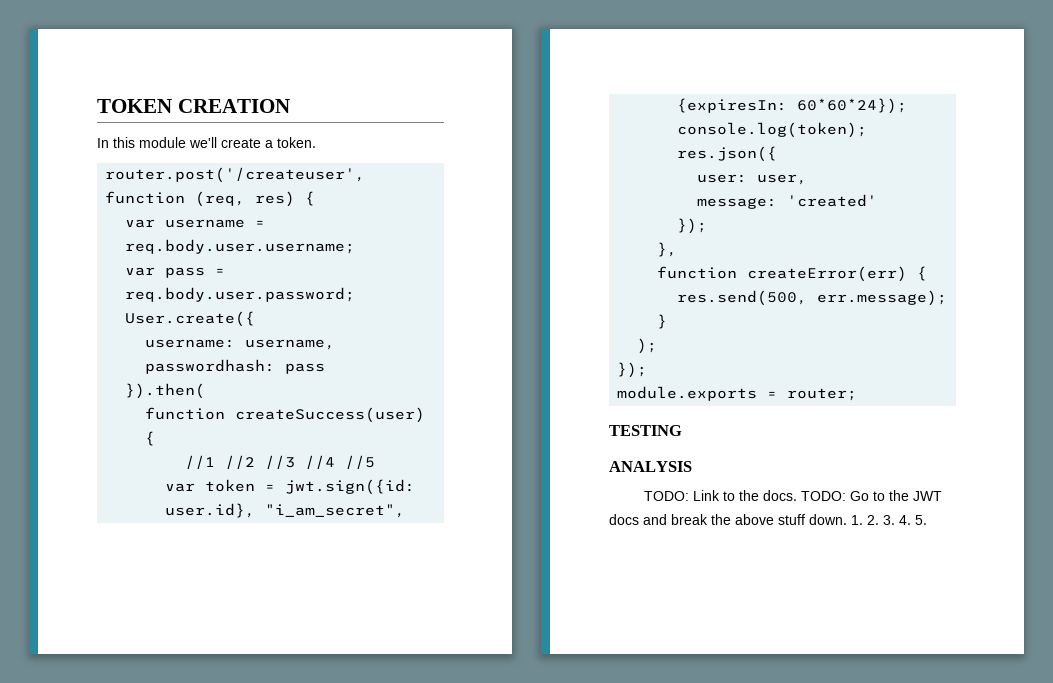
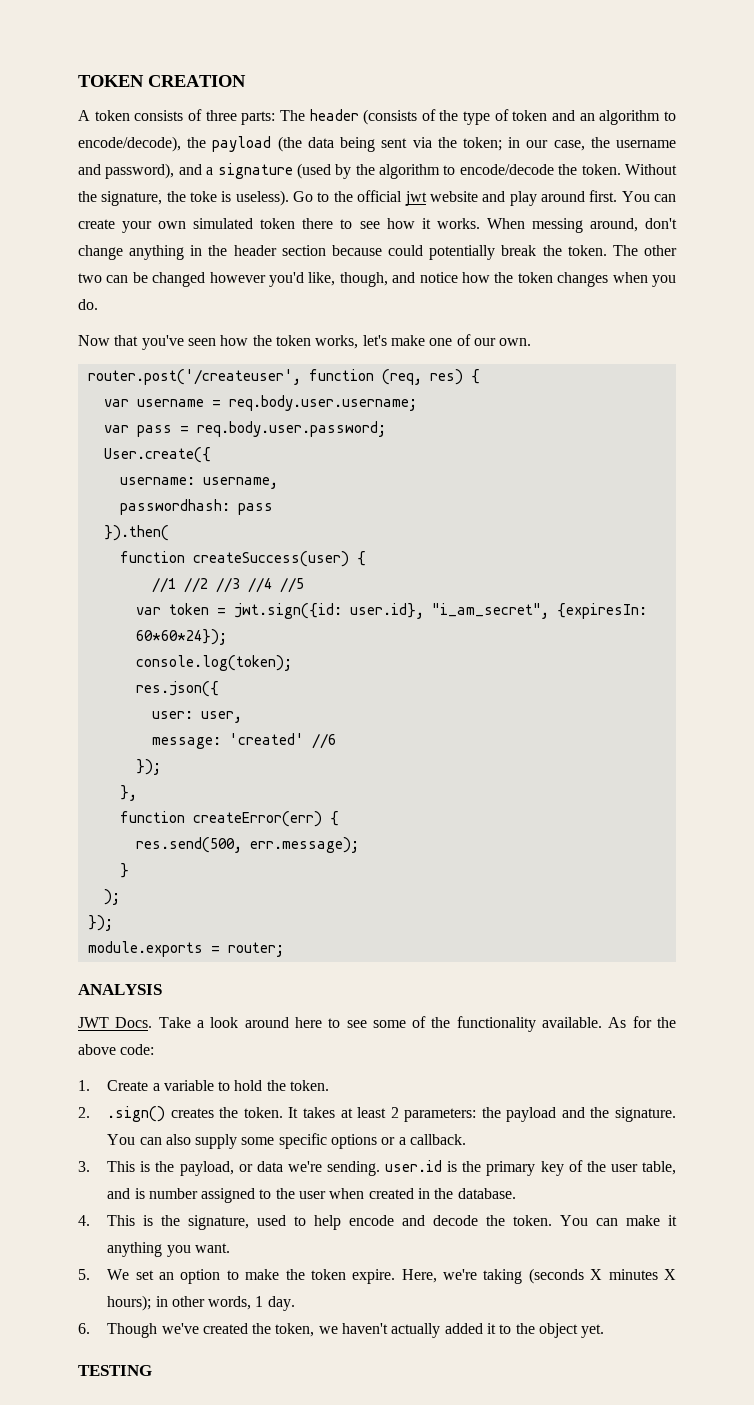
- In this module we'll create a token.
+ A token consists of three parts: The header (consists of the type of token and an algorithm to encode/decode), the payload (the data being sent via the token; in our case, the username and password), and a signature (used by the algorithm to encode/decode the token. Without the signature, the toke is useless). Go to the official jwt website and play around first. You can create your own simulated token there to see how it works. When messing around, don't change anything in the header section because could potentially break the token. The other two can be changed however you'd like, though, and notice how the token changes when you do.
+ Now that you've seen how the token works, let's make one of our own.
- message: 'created'
+ message: 'created' //6
- TESTING
- TODO: Link to the docs. TODO: Go to the JWT docs and break the above stuff down. 1. 2. 3. 4. 5.
+ JWT Docs. Take a look around here to see some of the functionality available. As for the above code:
+ 1. Create a variable to hold the token.
+ 2. .sign() creates the token. It takes at least 2 parameters: the payload and the signature. You can also supply some specific options or a callback.
+ 3. This is the payload, or data we're sending. user.id is the primary key of the user table, and is number assigned to the user when created in the database.
+ 4. This is the signature, used to help encode and decode the token. You can make it anything you want.
+ 5. We set an option to make the token expire. Here, we're taking (seconds X minutes X hours); in other words, 1 day.
+ 6. Though we've created the token, we haven't actually added it to the object yet.
+ TESTING

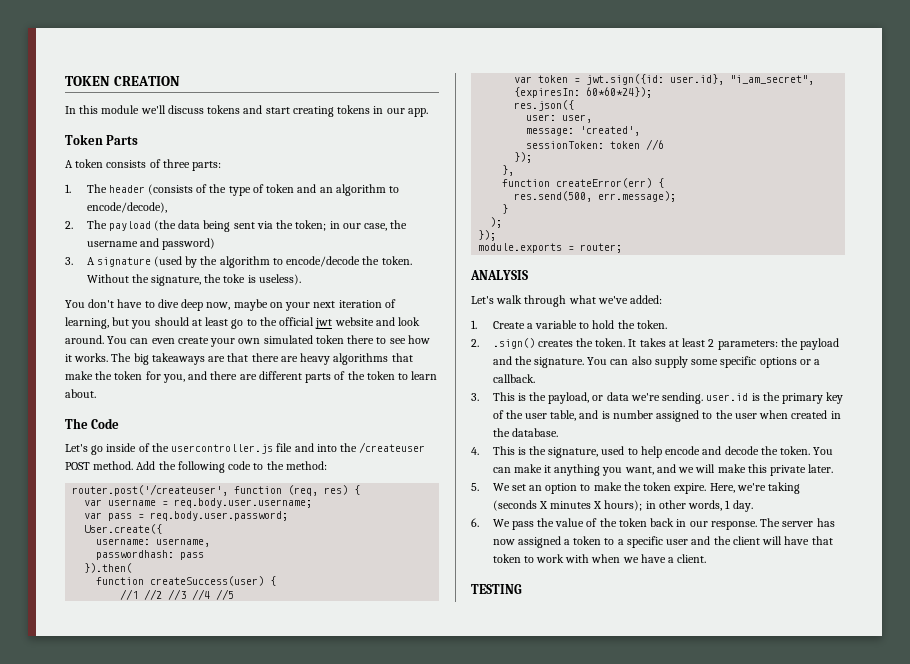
+ In this module we'll discuss tokens and start creating tokens in our app.
+ Token Parts
- A token consists of three parts: The header (consists of the type of token and an algorithm to encode/decode), the payload (the data being sent via the token; in our case, the username and password), and a signature (used by the algorithm to encode/decode the token.
+ A token consists of three parts:
+ 1. The header (consists of the type of token and an algorithm to encode/decode),
+ 2. The payload (the data being sent via the token; in our case, the username and password)
+ 3. A signature (used by the algorithm to encode/decode the token.
- Without the signature, the toke is useless). Go to the official jwt website and play around first. You can create your own simulated token there to see how it works.
+ Without the signature, the toke is useless).
+ You don't have to dive deep now, maybe on your next iteration of learning, but you should at least go to the official jwt website and look around. You can even create your own simulated token there to see how it works.
- When messing around, don't change anything in the header section because could potentially break the token. The other two can be changed however you'd like, though, and notice how the token changes when you do.
- Now that you've seen how the token works, let's make one of our own.
+ The big takeaways are that there are heavy algorithms that make the token for you, and there are different parts of the token to learn about.
+ The Code
+ Let's go inside of the usercontroller.js file and into the /createuser POST method. Add the following code to the method:
- console.log(token);
- message: 'created' //6
+ message: 'created',
+ sessionToken: token //6
- JWT Docs. Take a look around here to see some of the functionality available. As for the above code:
+ Let's walk through what we've added:
- You can make it anything you want.
+ You can make it anything you want, and we will make this private later.
- 6. Though we've created the token, we haven't actually added it to the object yet.
+ 6. We pass the value of the token back in our response. The server has now assigned a token to a specific user and the client will have that token to work with when we have a client.

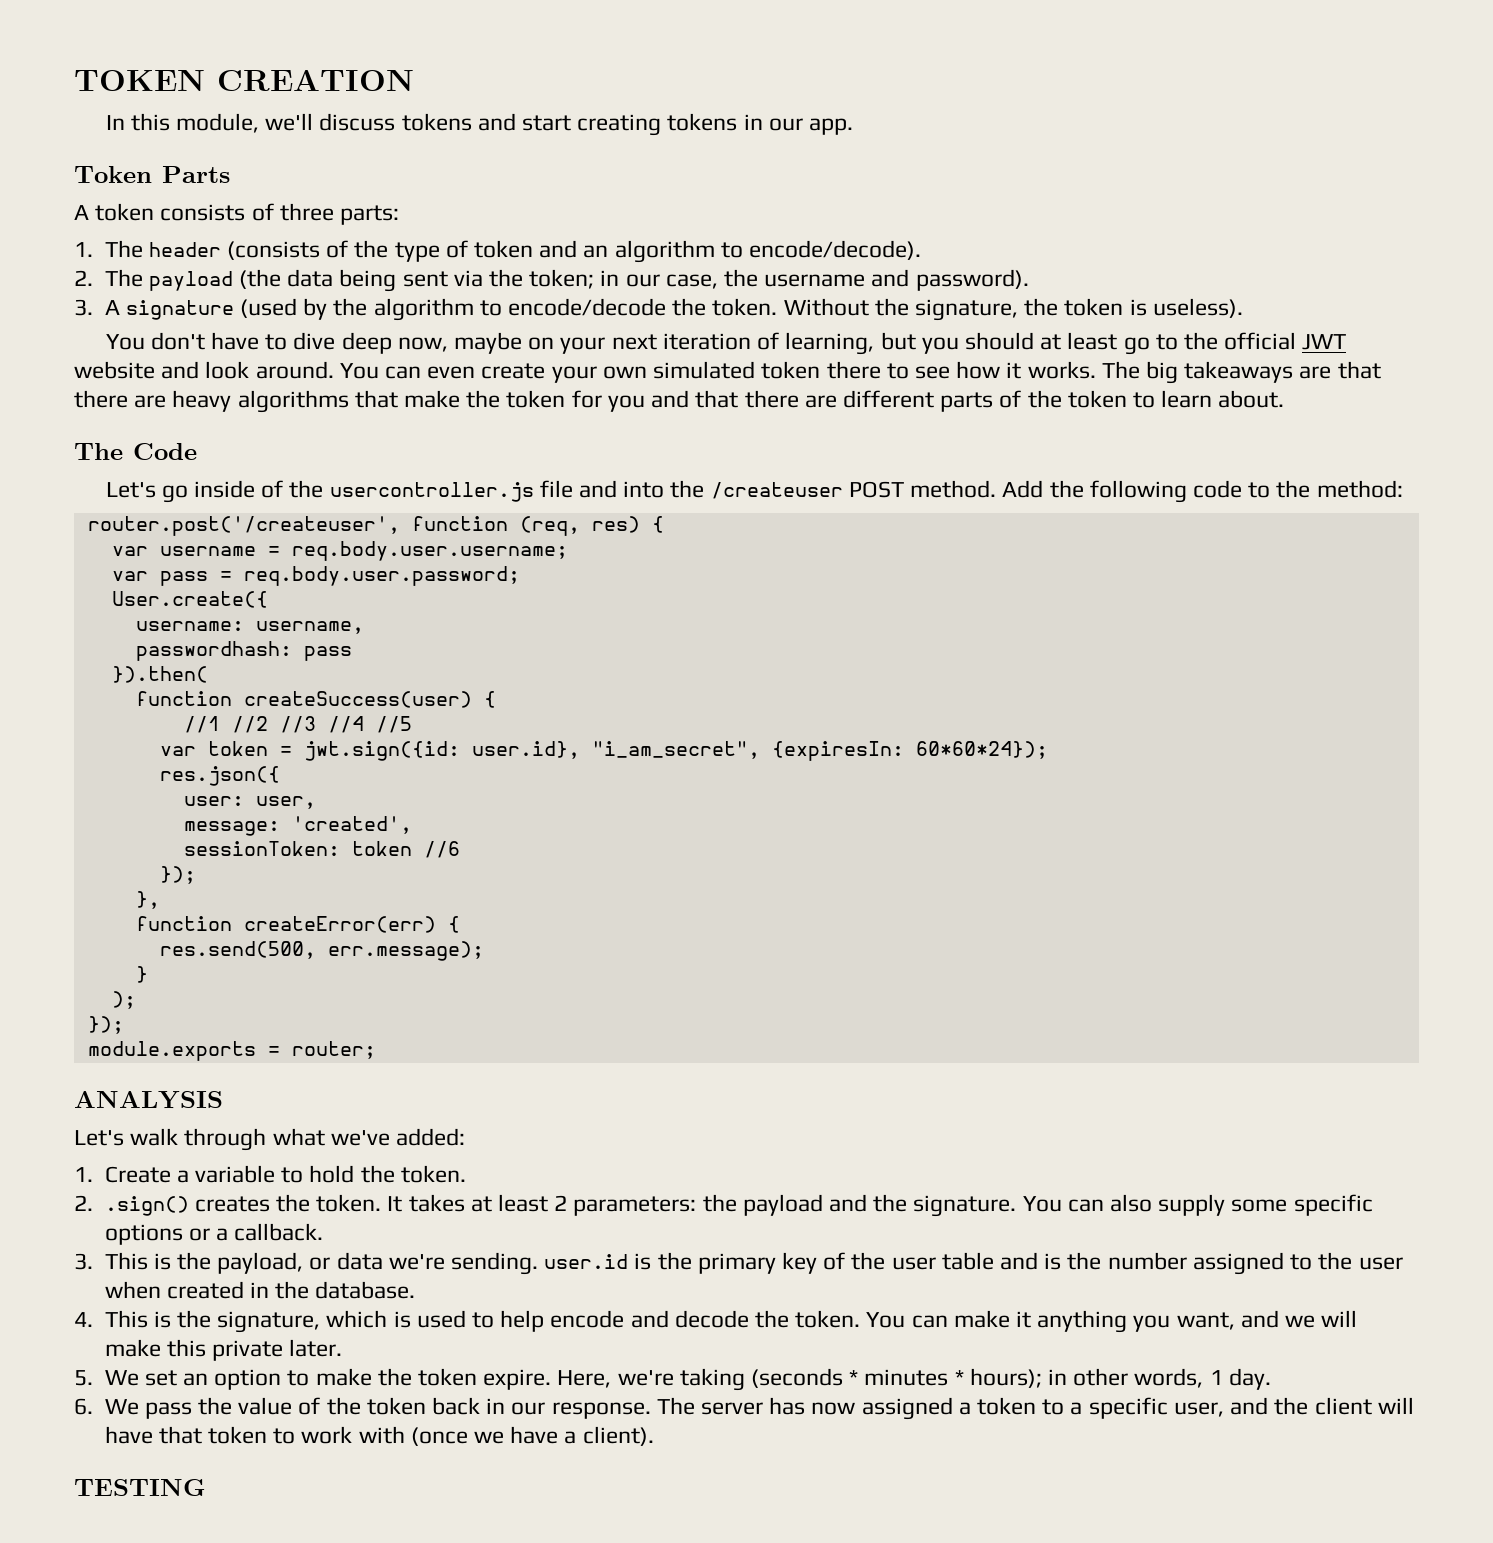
- In this module we'll discuss tokens and start creating tokens in our app.
+ In this module, we'll discuss tokens and start creating tokens in our app.
- 1. The header (consists of the type of token and an algorithm to encode/decode),
+ 1. The header (consists of the type of token and an algorithm to encode/decode).
- 2. The payload (the data being sent via the token; in our case, the username and password)
+ 2. The payload (the data being sent via the token; in our case, the username and password).
- Without the signature, the toke is useless).
+ Without the signature, the token is useless).
- You don't have to dive deep now, maybe on your next iteration of learning, but you should at least go to the official jwt website and look around.
+ You don't have to dive deep now, maybe on your next iteration of learning, but you should at least go to the official JWT website and look around.
- The big takeaways are that there are heavy algorithms that make the token for you, and there are different parts of the token to learn about.
+ The big takeaways are that there are heavy algorithms that make the token for you and that there are different parts of the token to learn about.
- 3. This is the payload, or data we're sending. user.id is the primary key of the user table, and is number assigned to the user when created in the database.
+ 3. This is the payload, or data we're sending. user.id is the primary key of the user table and is the number assigned to the user when created in the database.
- 4. This is the signature, used to help encode and decode the token.
+ 4. This is the signature, which is used to help encode and decode the token.
- Here, we're taking (seconds X minutes X hours); in other words, 1 day.
+ Here, we're taking (seconds * minutes * hours); in other words, 1 day.
- The server has now assigned a token to a specific user and the client will have that token to work with when we have a client.
+ The server has now assigned a token to a specific user, and the client will have that token to work with (once we have a client).

